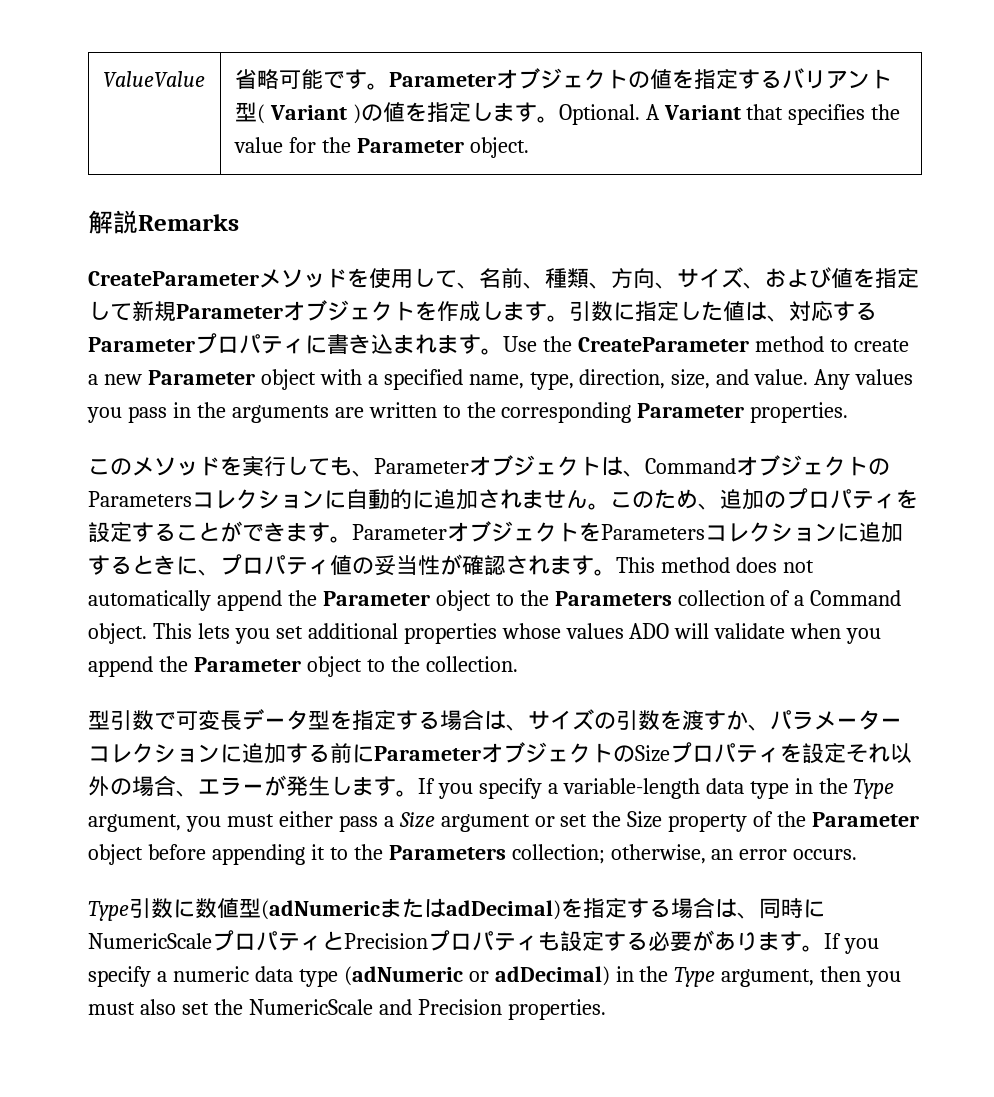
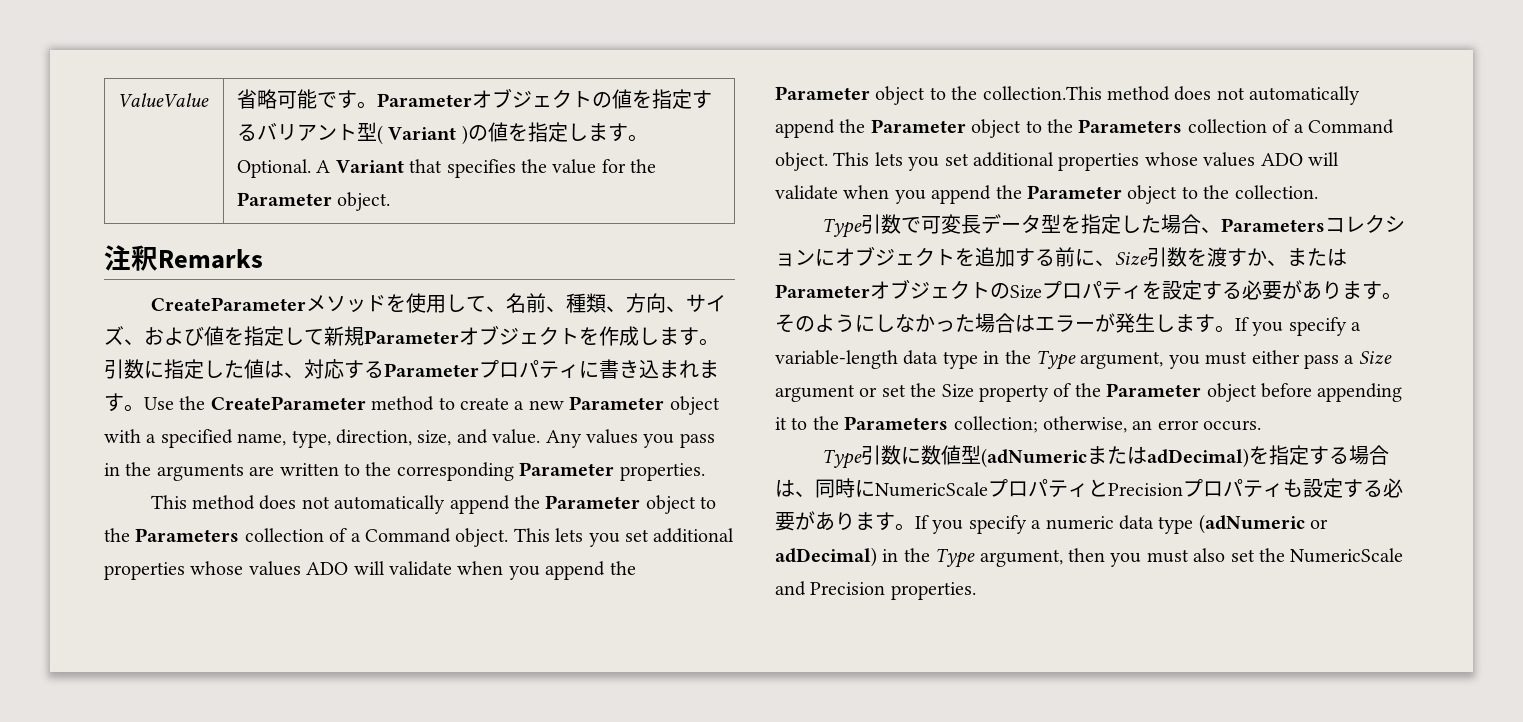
- 解説Remarks
+ 注釈Remarks
- このメソッドを実行しても、Parameterオブジェクトは、CommandオブジェクトのParametersコレクションに自動的に追加されません。このため、追加のプロパティを設定することができます。ParameterオブジェクトをParametersコレクションに追加するときに、プロパティ値の妥当性が確認されます。This method does not automatically append the Parameter object to the Parameters collection of a Command object.
+ This method does not automatically append the Parameter object to the Parameters collection of a Command object. This lets you set additional properties whose values ADO will validate when you append the Parameter object to the collection.This method does not automatically append the Parameter object to the Parameters collection of a Command object.
- 型引数で可変長データ型を指定する場合は、サイズの引数を渡すか、パラメーターコレクションに追加する前にParameterオブジェクトのSizeプロパティを設定それ以外の場合、エラーが発生します。
+ Type引数で可変長データ型を指定した場合、Parametersコレクションにオブジェクトを追加する前に、Size引数を渡すか、またはParameterオブジェクトのSizeプロパティを設定する必要があります。そのようにしなかった場合はエラーが発生します。

